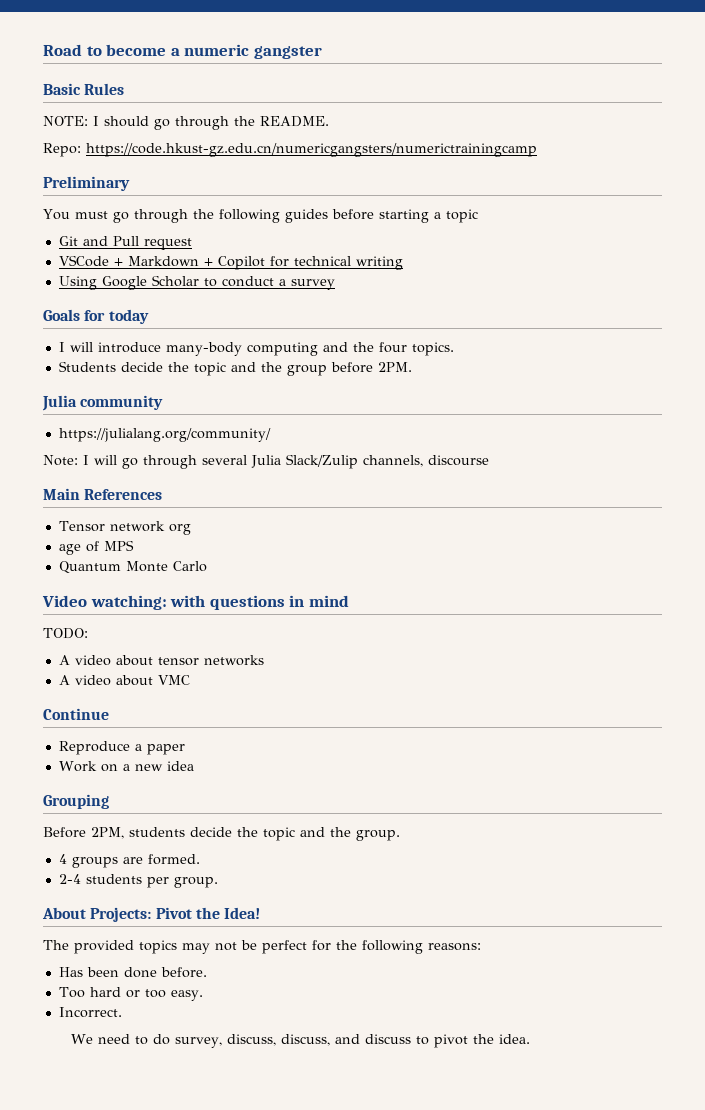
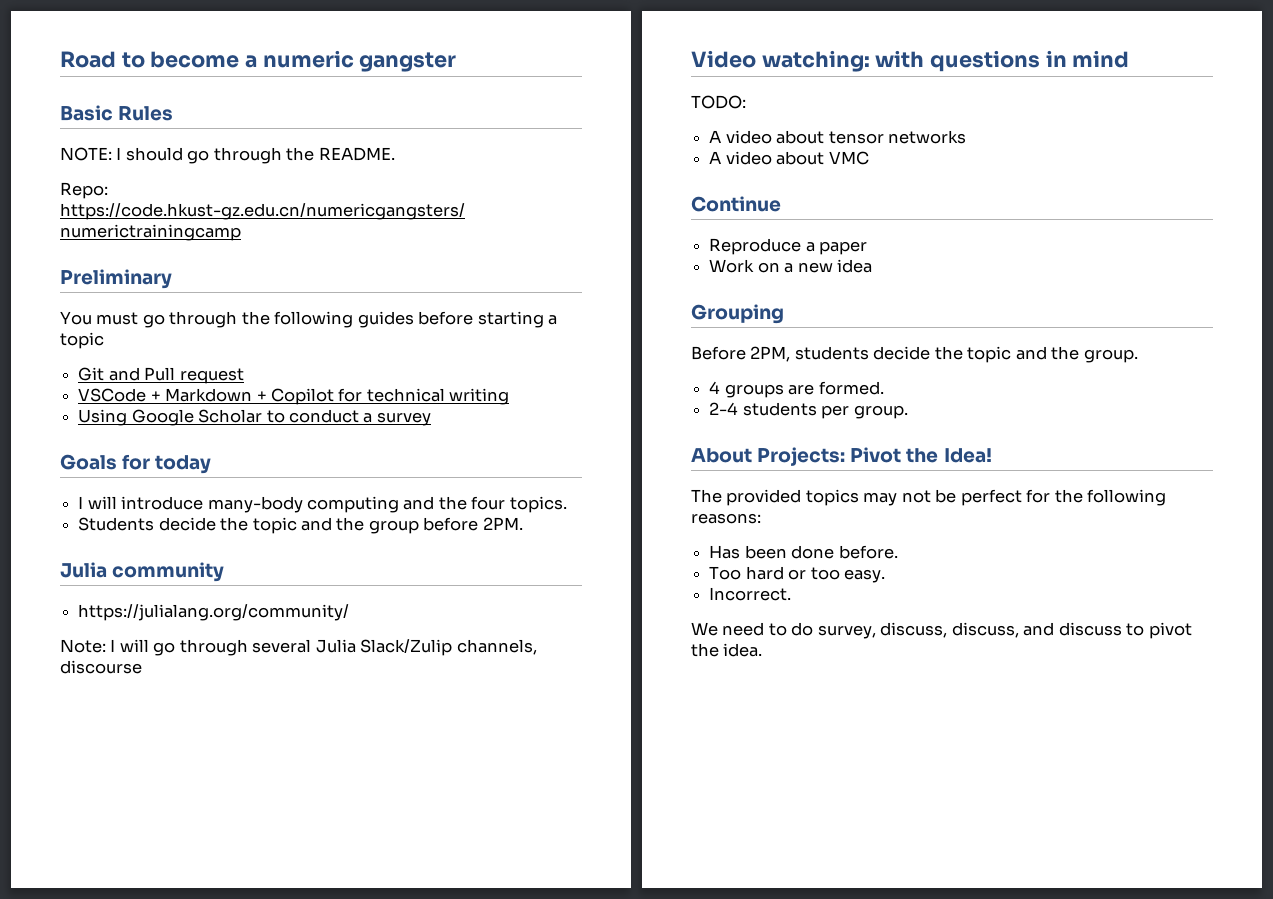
- Main References
- Tensor network org
- age of MPS
- Quantum Monte Carlo

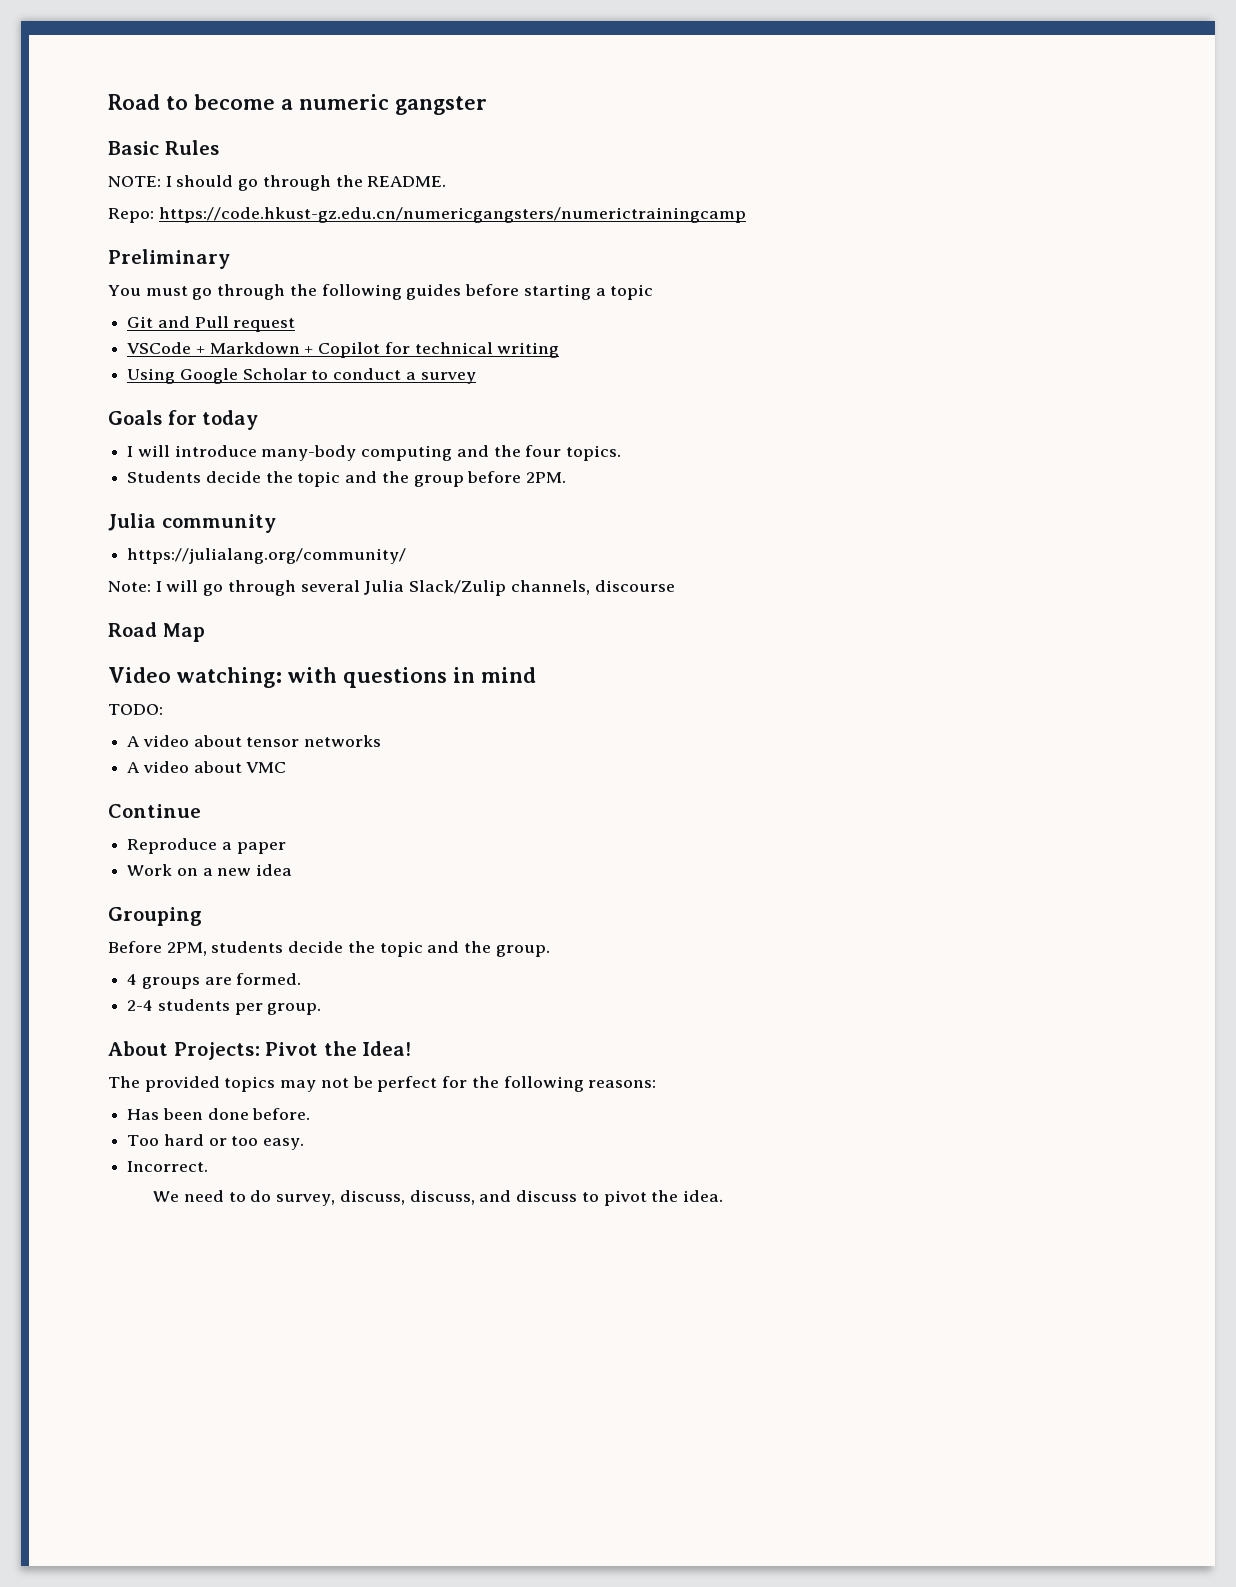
+ Road Map

